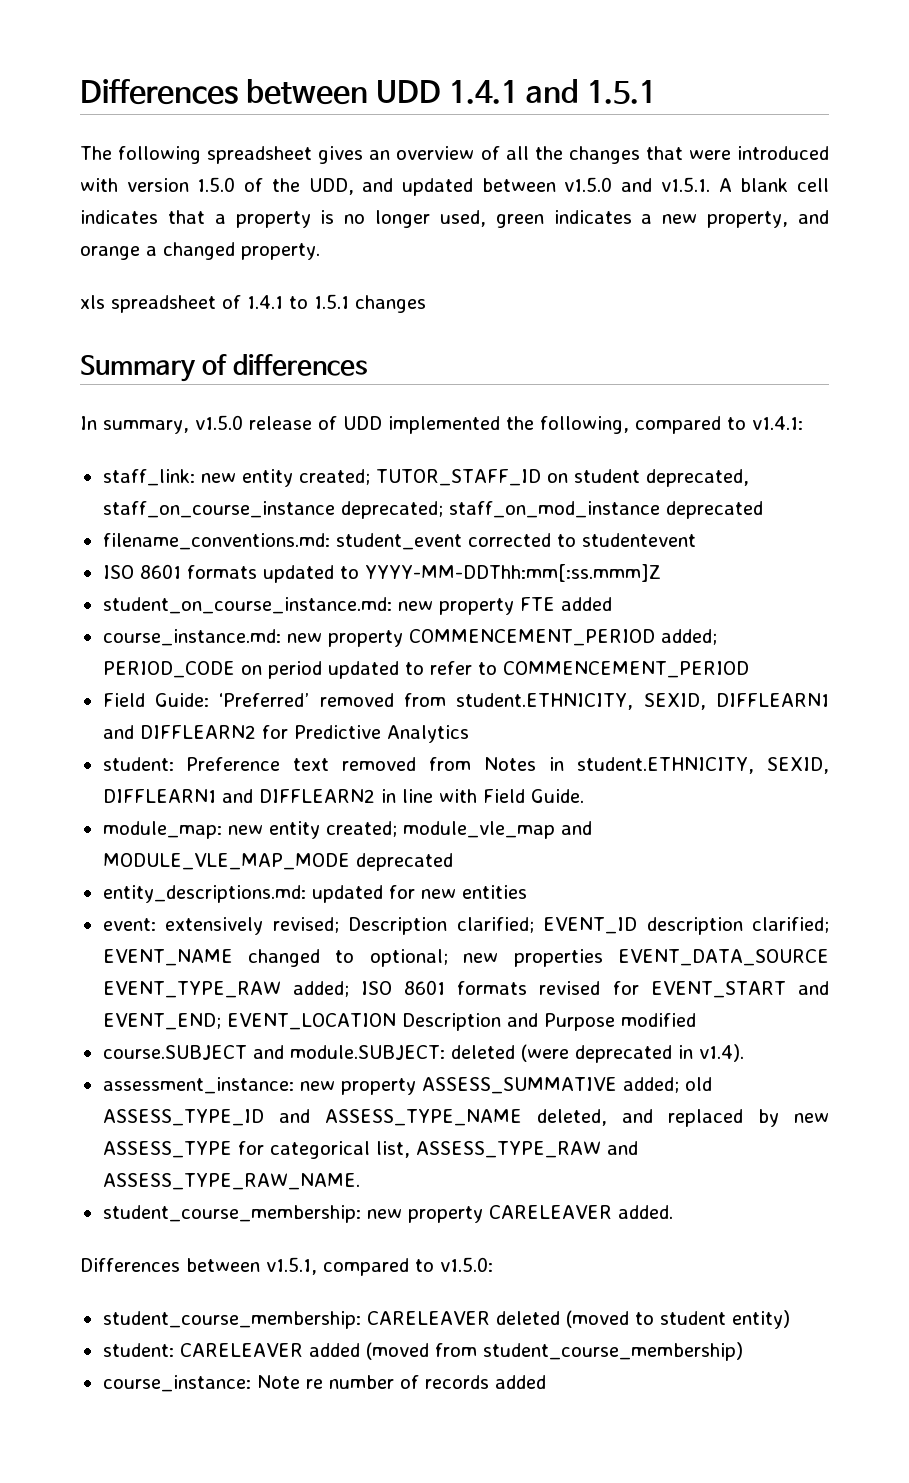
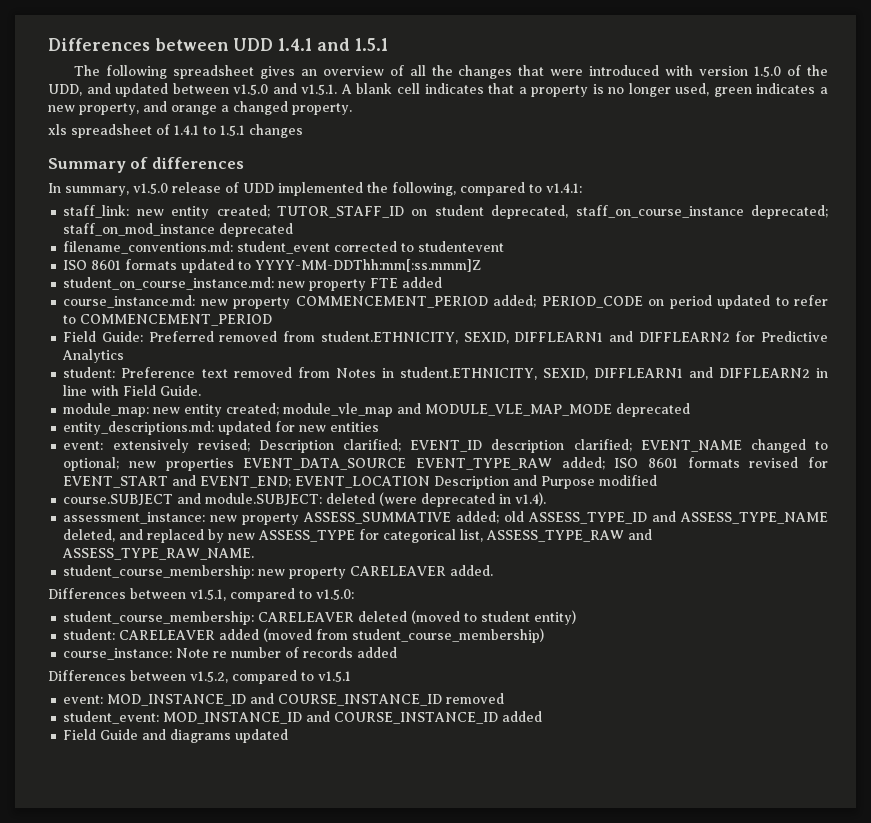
- Field Guide: ‘Preferred’ removed from student.ETHNICITY, SEXID, DIFFLEARN1 and DIFFLEARN2 for Predictive Analytics
+ Field Guide: Preferred removed from student.ETHNICITY, SEXID, DIFFLEARN1 and DIFFLEARN2 for Predictive Analytics
+ Differences between v1.5.2, compared to v1.5.1
+ event: MOD_INSTANCE_ID and COURSE_INSTANCE_ID removed
+ student_event: MOD_INSTANCE_ID and COURSE_INSTANCE_ID added
+ Field Guide and diagrams updated

